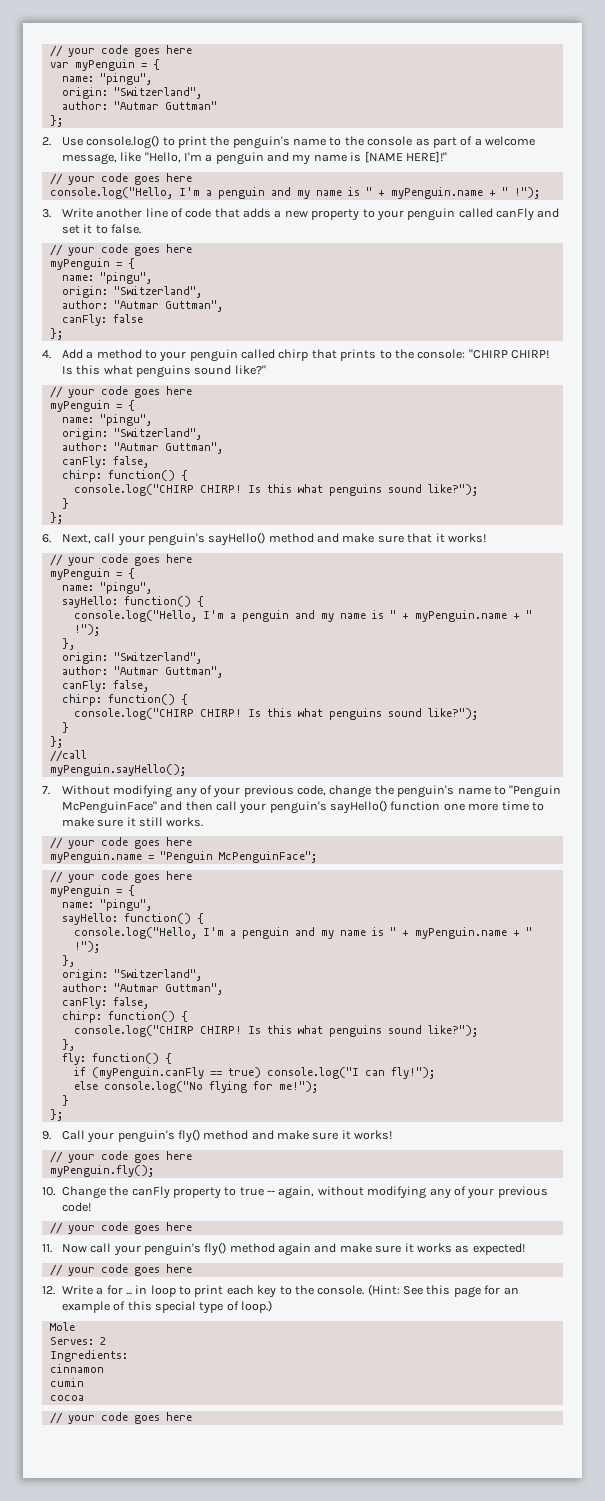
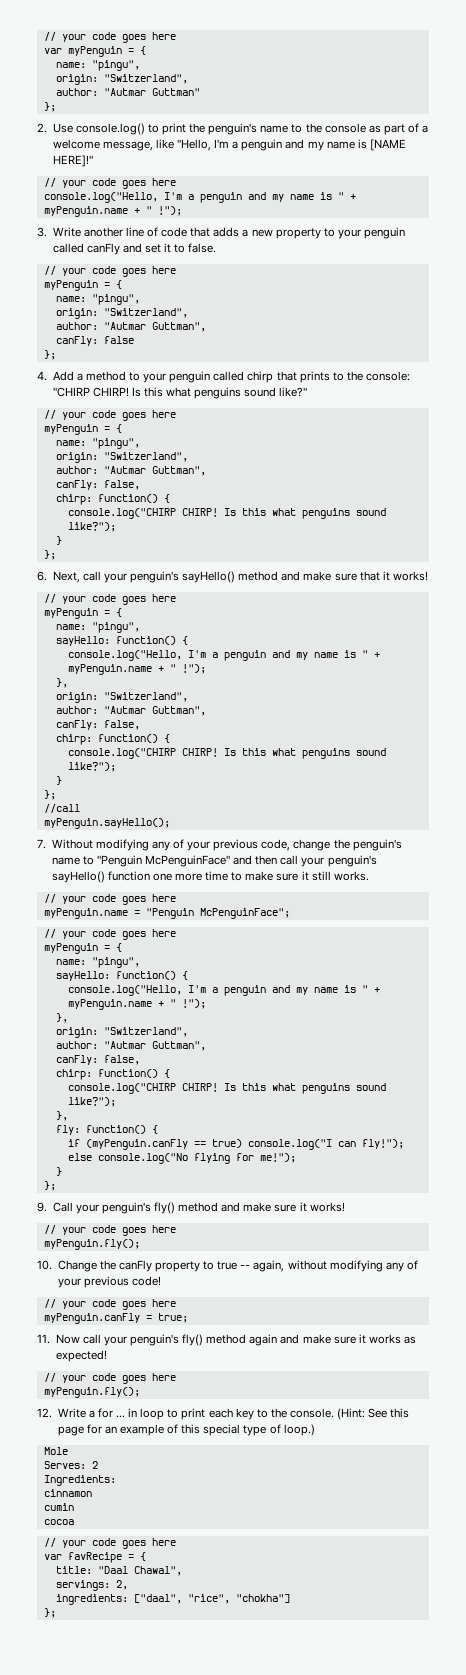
+ myPenguin.canFly = true;
  11. Now call your penguin's fly() method again and make sure it works as expected!
  // your code goes here
+ myPenguin.fly();
+ var favRecipe = {
+ title: "Daal Chawal",
+ servings: 2,
+ ingredients: ["daal", "rice", "chokha"]
+ };

